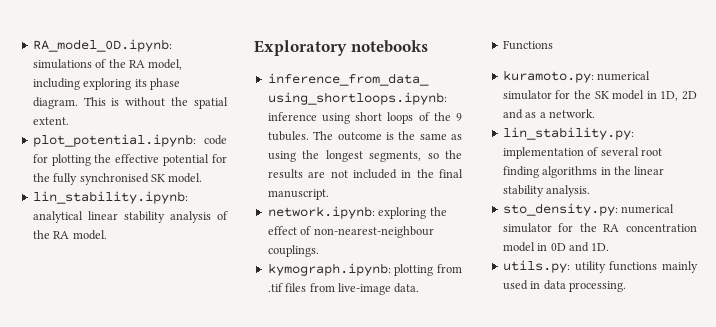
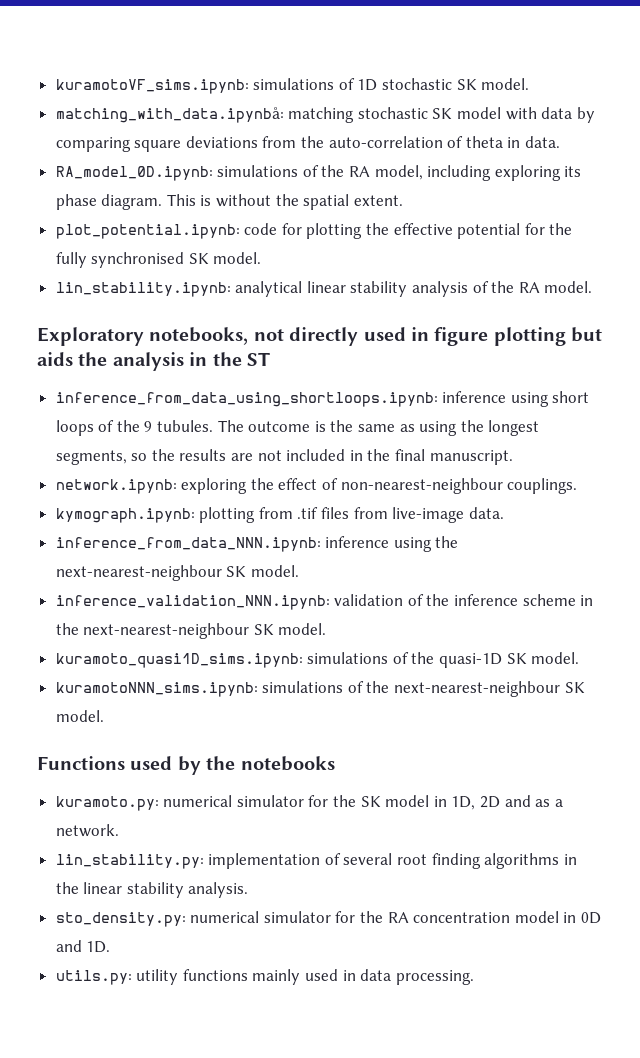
+ kuramotoVF_sims.ipynb: simulations of 1D stochastic SK model.
+ matching_with_data.ipynbå: matching stochastic SK model with data by comparing square deviations from the auto-correlation of theta in data.
- Exploratory notebooks
+ Exploratory notebooks, not directly used in figure plotting but aids the analysis in the ST
- Functions
+ inference_from_data_NNN.ipynb: inference using the next-nearest-neighbour SK model.
+ inference_validation_NNN.ipynb: validation of the inference scheme in the next-nearest-neighbour SK model.
+ kuramoto_quasi1D_sims.ipynb: simulations of the quasi-1D SK model.
+ kuramotoNNN_sims.ipynb: simulations of the next-nearest-neighbour SK model.
+ Functions used by the notebooks

